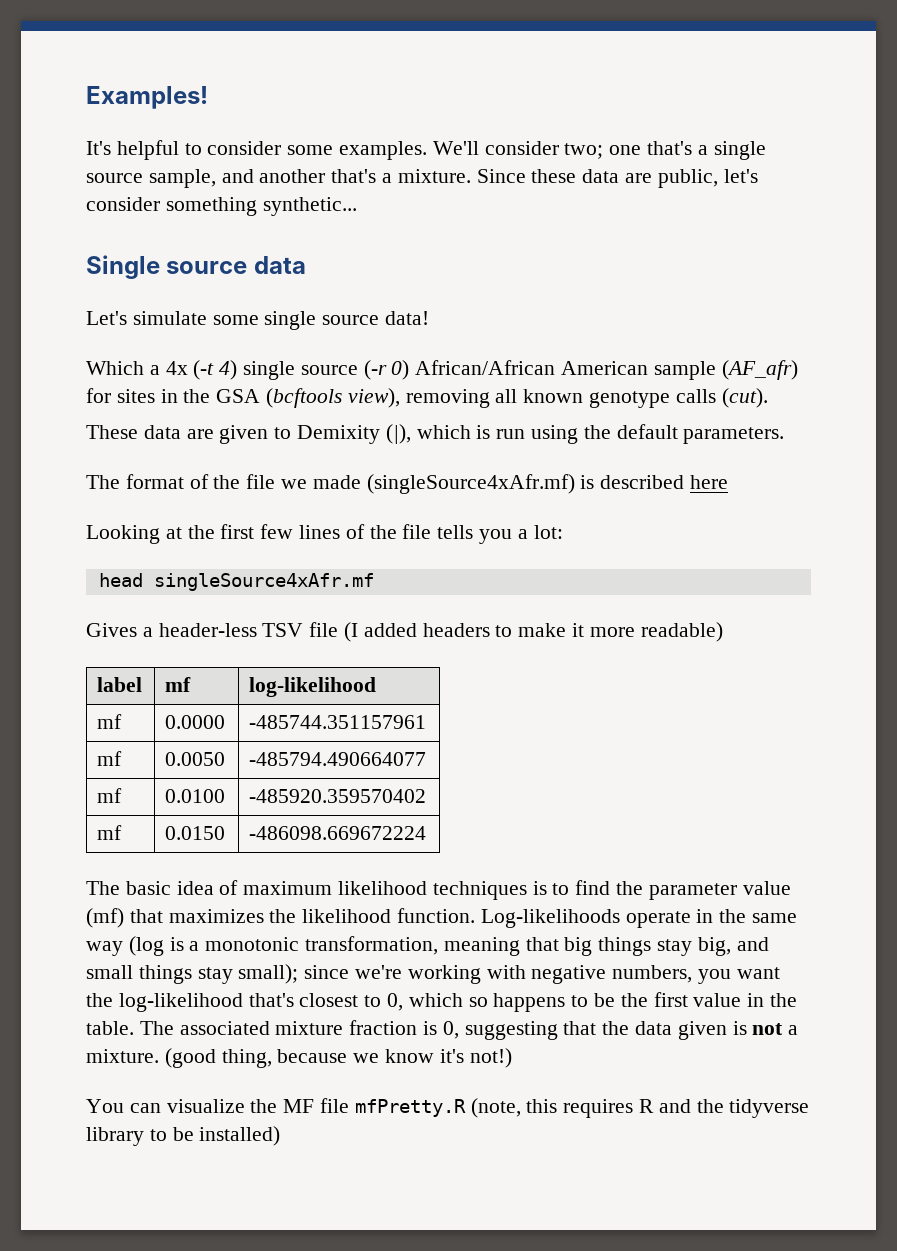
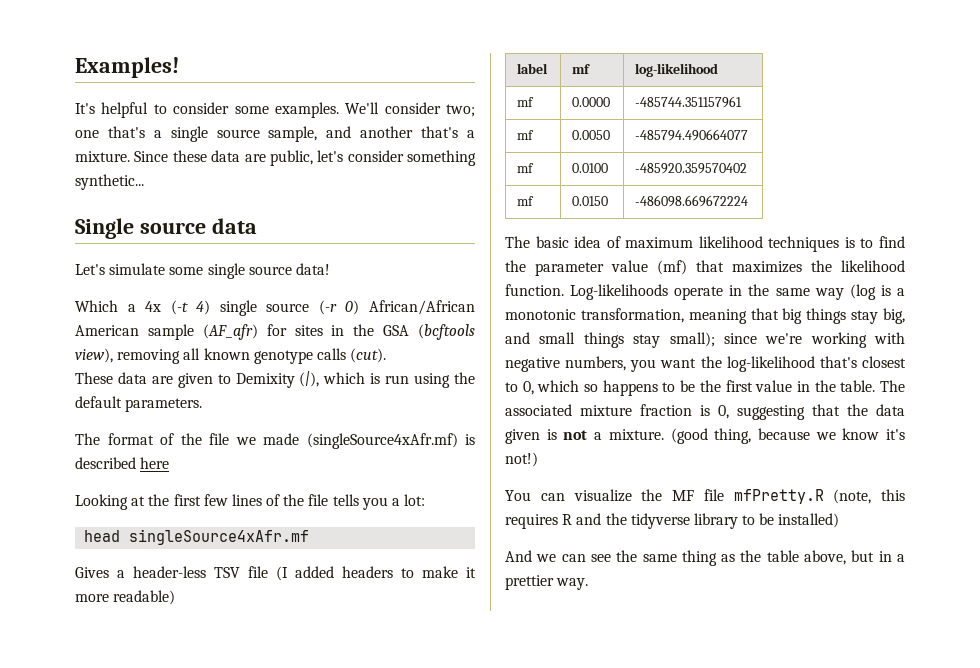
+ And we can see the same thing as the table above, but in a prettier way.

